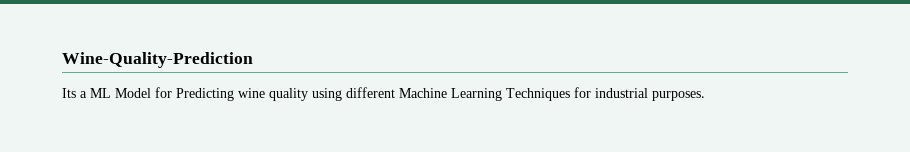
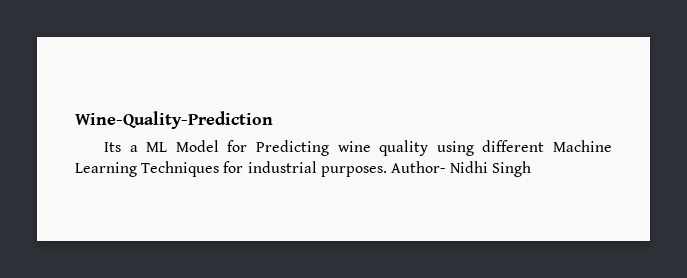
+ Author- Nidhi Singh

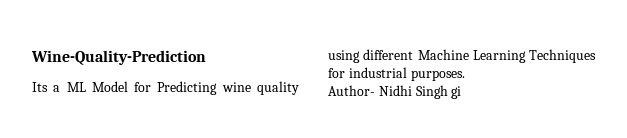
- Its a ML Model for Predicting wine quality using different Machine Learning Techniques for industrial purposes. Author- Nidhi Singh
+ Its a ML Model for Predicting wine quality using different Machine Learning Techniques for industrial purposes.
+ Author- Nidhi Singh gi

